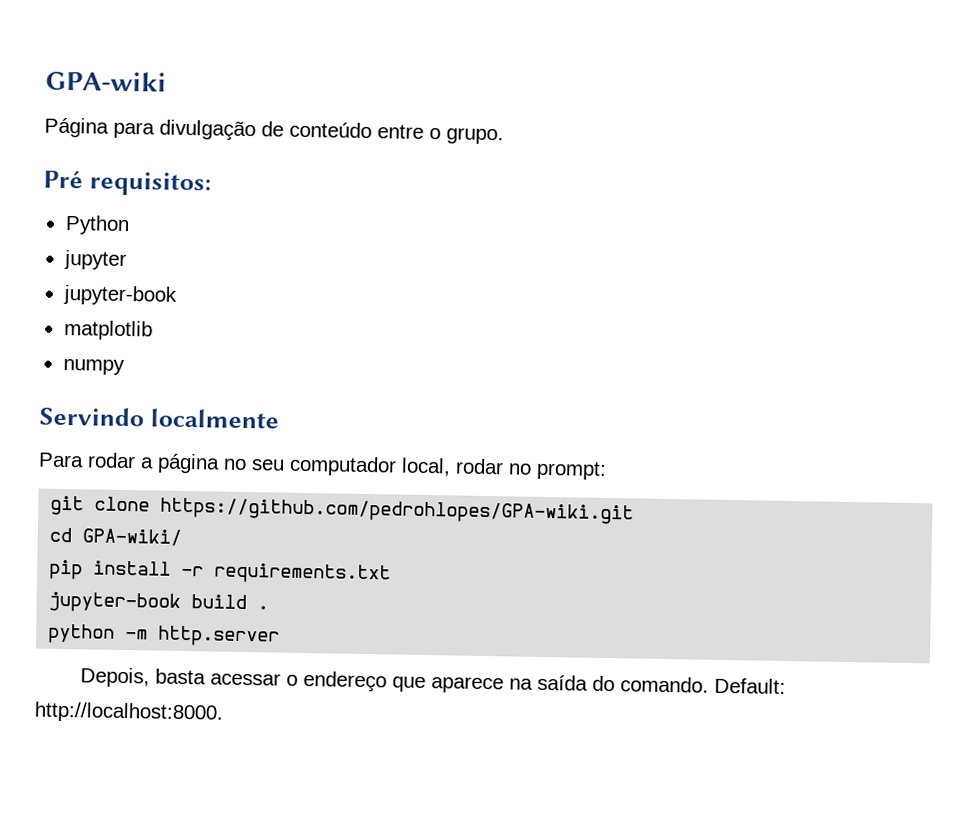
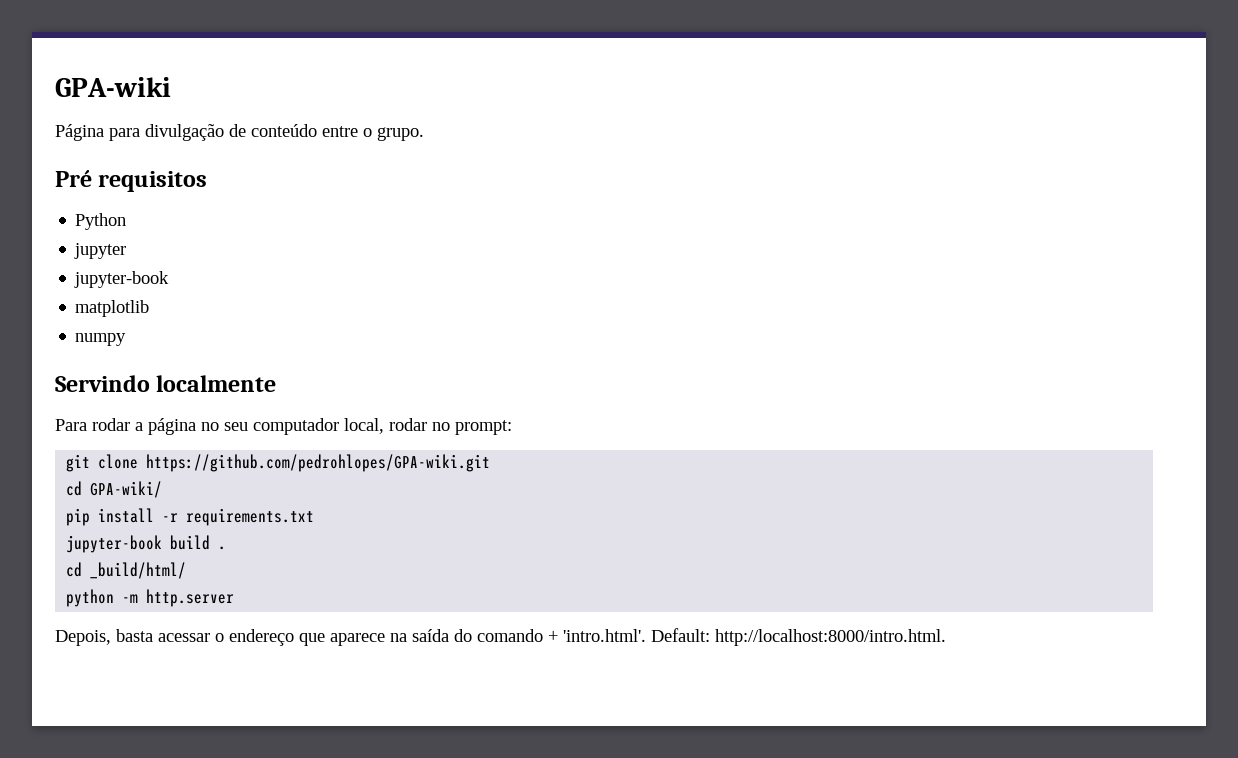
- Pré requisitos:
+ Pré requisitos
+ cd _build/html/
- Depois, basta acessar o endereço que aparece na saída do comando. Default: http://localhost:8000.
+ Depois, basta acessar o endereço que aparece na saída do comando + 'intro.html'. Default: http://localhost:8000/intro.html.

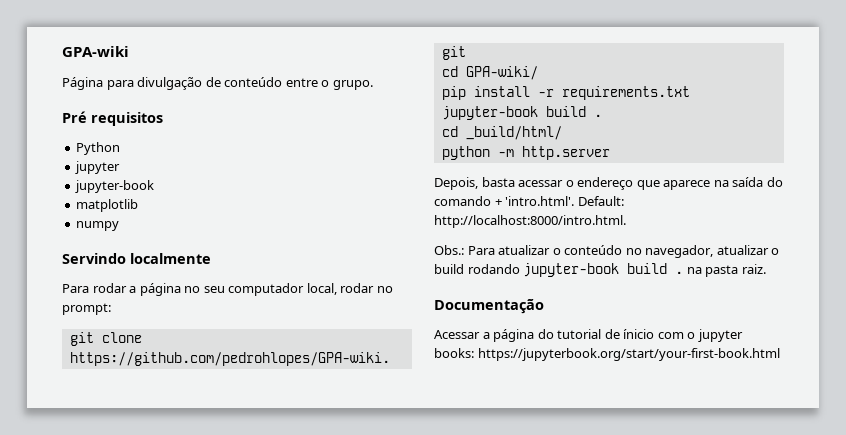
+ Obs.: Para atualizar o conteúdo no navegador, atualizar o build rodando jupyter-book build . na pasta raiz.
+ Documentação
+ Acessar a página do tutorial de ínicio com o jupyter books: https://jupyterbook.org/start/your-first-book.html

